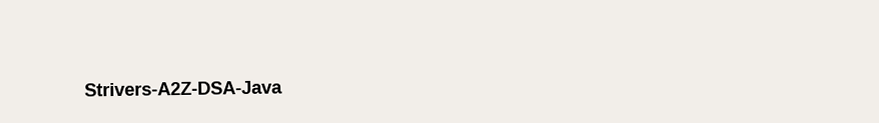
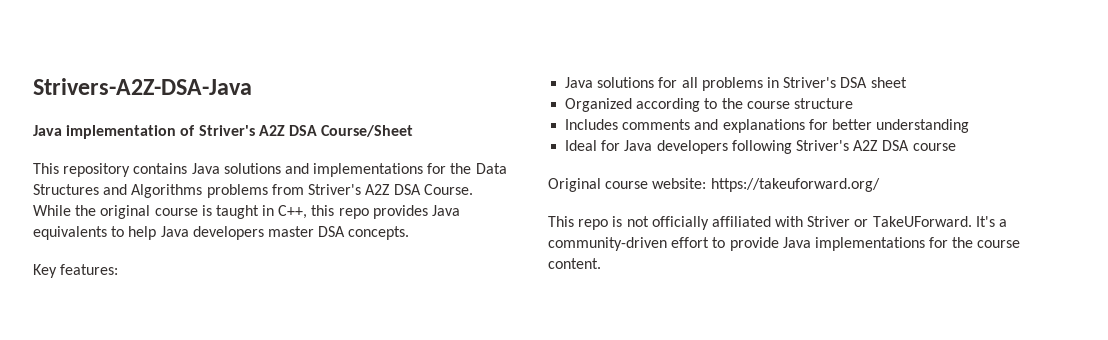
+ Java implementation of Striver's A2Z DSA Course/Sheet
+ This repository contains Java solutions and implementations for the Data Structures and Algorithms problems from Striver's A2Z DSA Course. While the original course is taught in C++, this repo provides Java equivalents to help Java developers master DSA concepts.
+ Key features:
+ Java solutions for all problems in Striver's DSA sheet
+ Organized according to the course structure
+ Includes comments and explanations for better understanding
+ Ideal for Java developers following Striver's A2Z DSA course
+ Original course website: https://takeuforward.org/
+ This repo is not officially affiliated with Striver or TakeUForward. It's a community-driven effort to provide Java implementations for the course content.

